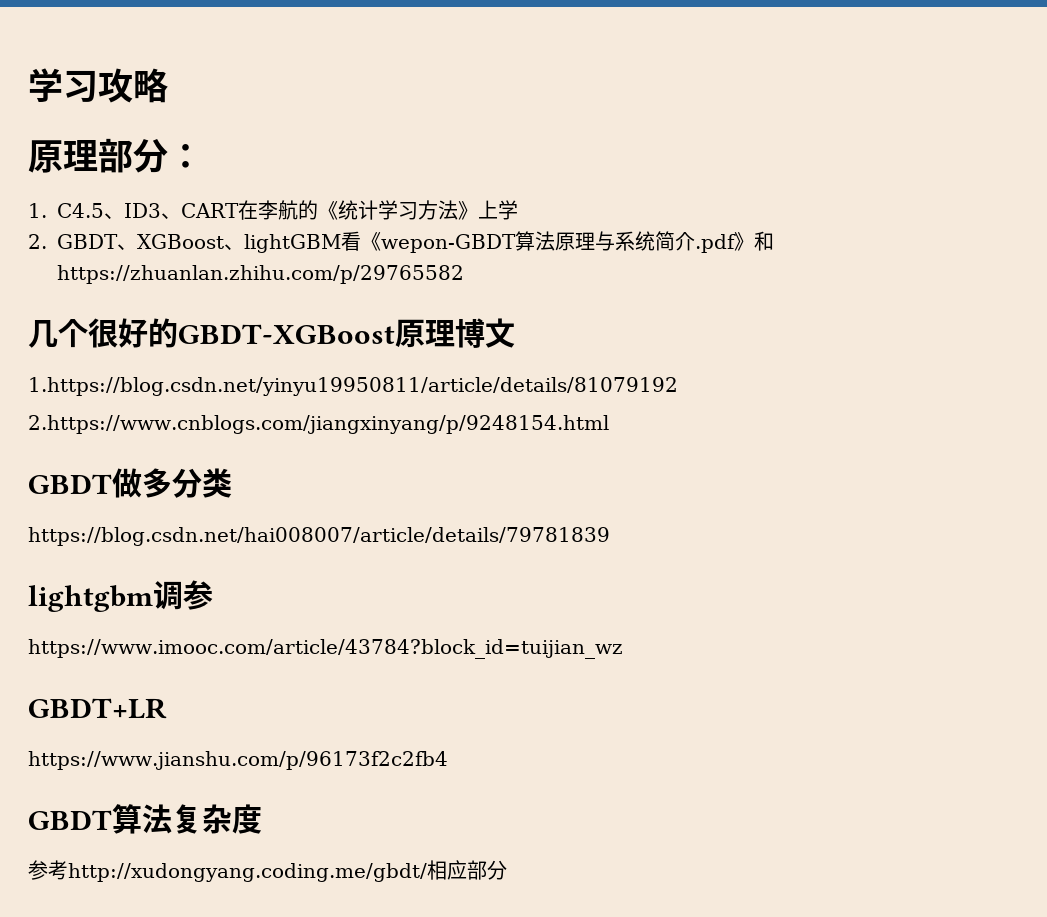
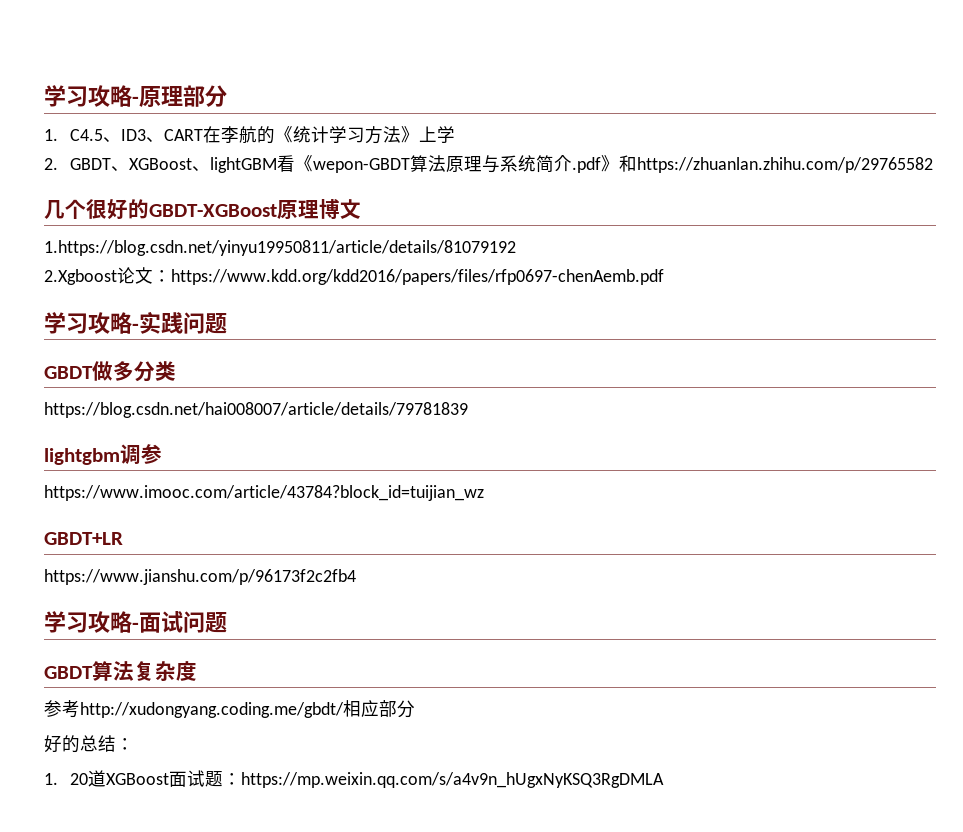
- 学习攻略
- 原理部分：
+ 学习攻略-原理部分
- 2.https://www.cnblogs.com/jiangxinyang/p/9248154.html
+ 2.Xgboost论文：https://www.kdd.org/kdd2016/papers/files/rfp0697-chenAemb.pdf
+ 学习攻略-实践问题
+ 学习攻略-面试问题
+ 好的总结：
+ 1. 20道XGBoost面试题：https://mp.weixin.qq.com/s/a4v9n_hUgxNyKSQ3RgDMLA

